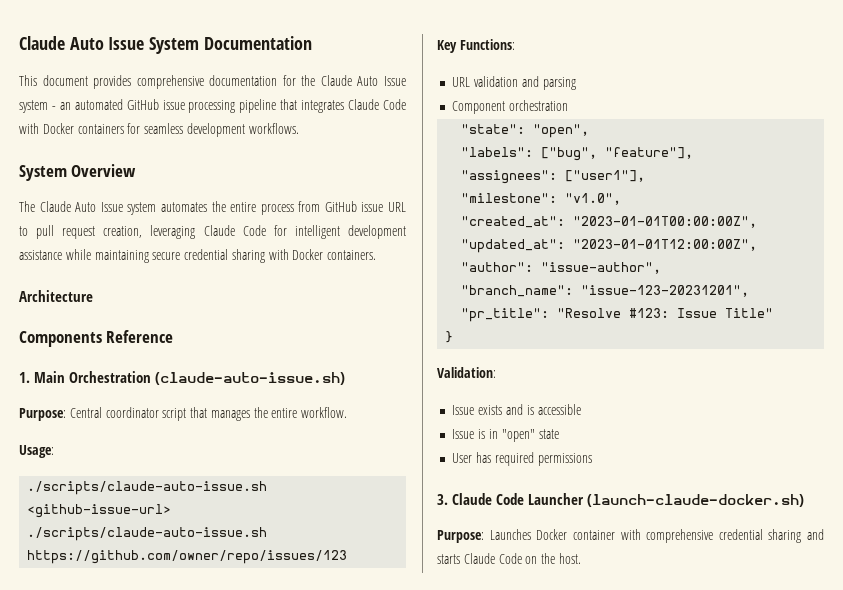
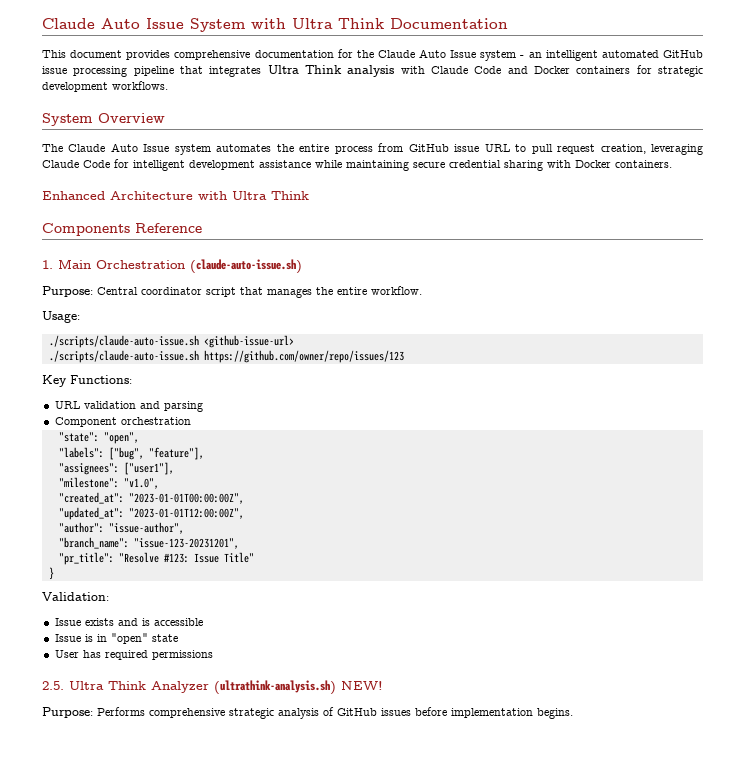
- Claude Auto Issue System Documentation
+ Claude Auto Issue System with Ultra Think Documentation
- This document provides comprehensive documentation for the Claude Auto Issue system - an automated GitHub issue processing pipeline that integrates Claude Code with Docker containers for seamless development workflows.
+ This document provides comprehensive documentation for the Claude Auto Issue system - an intelligent automated GitHub issue processing pipeline that integrates Ultra Think analysis with Claude Code and Docker containers for strategic development workflows.
- Architecture
+ Enhanced Architecture with Ultra Think
- 3. Claude Code Launcher (launch-claude-docker.sh)
- Purpose: Launches Docker container with comprehensive credential sharing and starts Claude Code on the host.
+ 2.5. Ultra Think Analyzer (ultrathink-analysis.sh) NEW!
+ Purpose: Performs comprehensive strategic analysis of GitHub issues before implementation begins.

